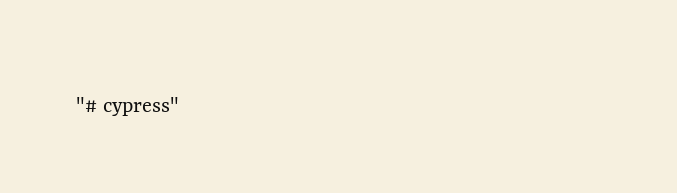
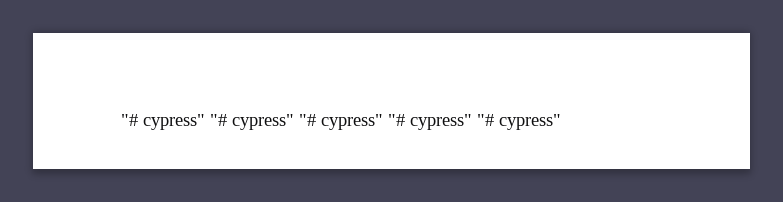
- "# cypress"
+ "# cypress" "# cypress" "# cypress" "# cypress" "# cypress"

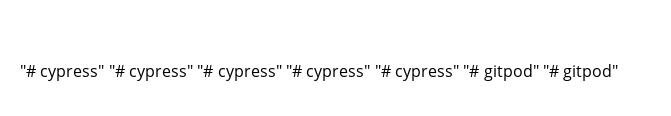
- "# cypress" "# cypress" "# cypress" "# cypress" "# cypress"
+ "# cypress" "# cypress" "# cypress" "# cypress" "# cypress" "# gitpod" "# gitpod"

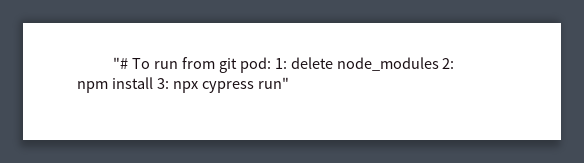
- "# cypress" "# cypress" "# cypress" "# cypress" "# cypress" "# gitpod" "# gitpod"
+ "# To run from git pod: 1: delete node_modules 2: npm install 3: npx cypress run"

